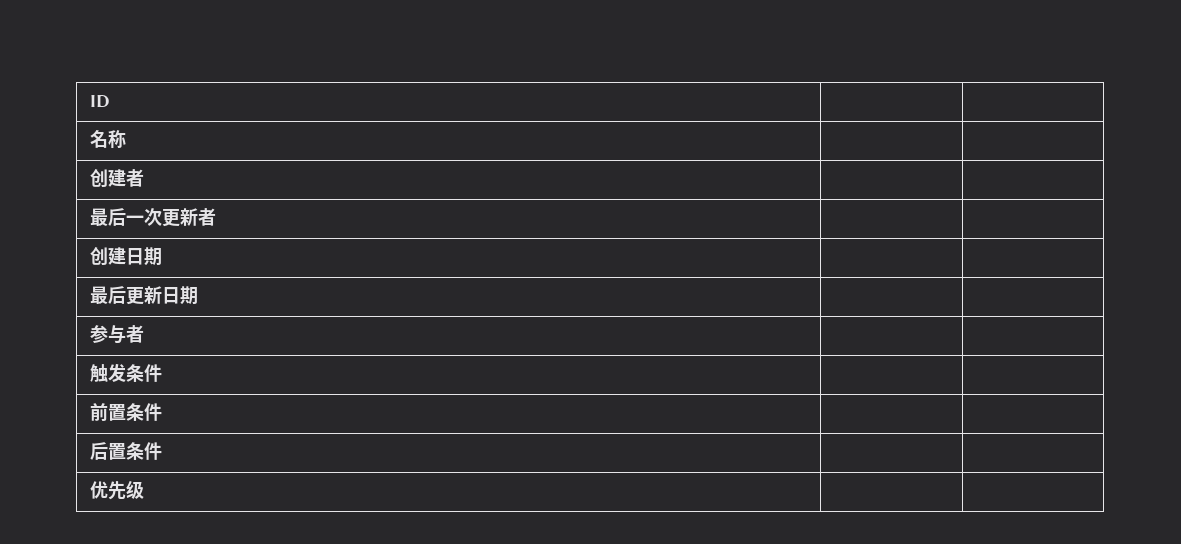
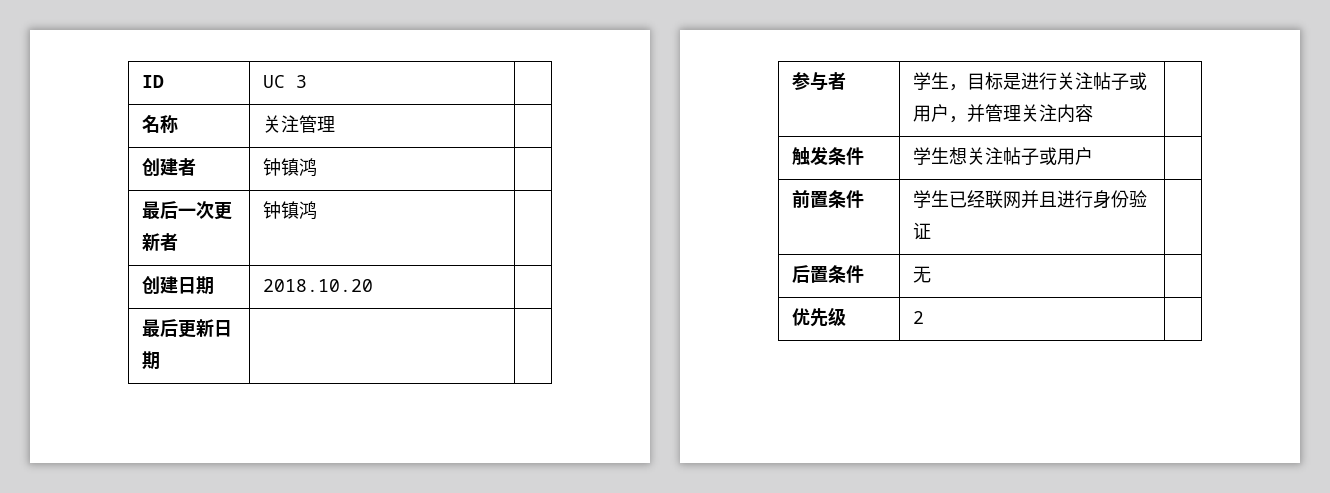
- ID | |
+ ID | UC 3 |
- 名称 | |
+ 名称 | 关注管理 |
- 创建者 | |
+ 创建者 | 钟镇鸿 |
- 最后一次更新者 | |
+ 最后一次更新者 | 钟镇鸿 |
- 创建日期 | |
+ 创建日期 | 2018.10.20 |
- 参与者 | |
- 触发条件 | |
- 前置条件 | |
+ 参与者 | 学生，目标是进行关注帖子或用户，并管理关注内容 |
+ 触发条件 | 学生想关注帖子或用户 |
+ 前置条件 | 学生已经联网并且进行身份验证 |
- 后置条件 | |
+ 后置条件 | 无 |
- 优先级 | |
+ 优先级 | 2 |

